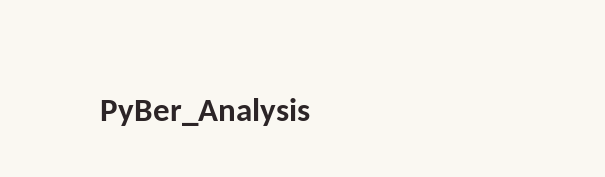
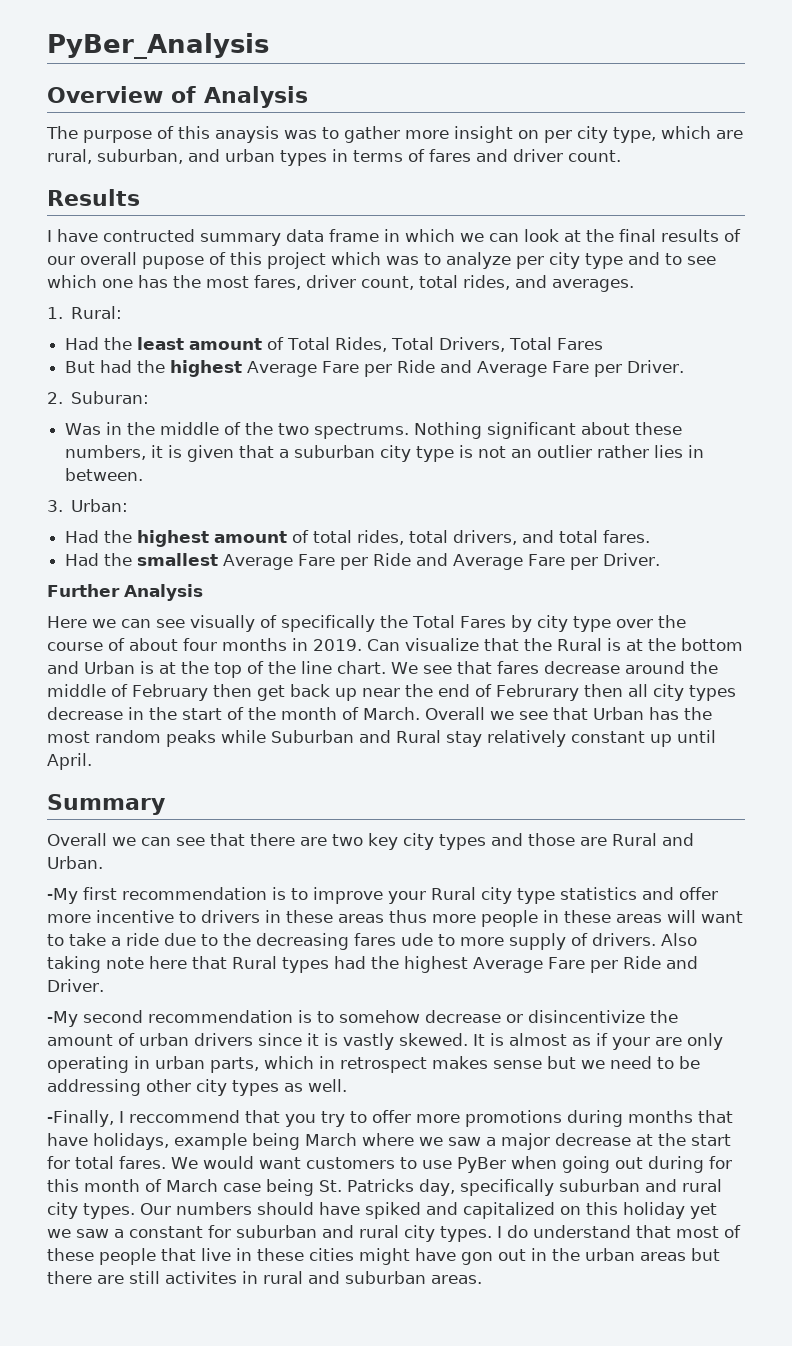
+ Overview of Analysis
+ The purpose of this anaysis was to gather more insight on per city type, which are rural, suburban, and urban types in terms of fares and driver count.
+ Results
+ I have contructed summary data frame in which we can look at the final results of our overall pupose of this project which was to analyze per city type and to see which one has the most fares, driver count, total rides, and averages.
+ 1. Rural:
+ Had the least amount of Total Rides, Total Drivers, Total Fares
+ But had the highest Average Fare per Ride and Average Fare per Driver.
+ 2. Suburan:
+ Was in the middle of the two spectrums. Nothing significant about these numbers, it is given that a suburban city type is not an outlier rather lies in between.
+ 3. Urban:
+ Had the highest amount of total rides, total drivers, and total fares.
+ Had the smallest Average Fare per Ride and Average Fare per Driver.
+ Further Analysis
+ Here we can see visually of specifically the Total Fares by city type over the course of about four months in 2019. Can visualize that the Rural is at the bottom and Urban is at the top of the line chart. We see that fares decrease around the middle of February then get back up near the end of Februrary then all city types decrease in the start of the month of March. Overall we see that Urban has the most random peaks while Suburban and Rural stay relatively constant up until April.
+ Summary
+ Overall we can see that there are two key city types and those are Rural and Urban.
+ -My first recommendation is to improve your Rural city type statistics and offer more incentive to drivers in these areas thus more people in these areas will want to take a ride due to the decreasing fares ude to more supply of drivers. Also taking note here that Rural types had the highest Average Fare per Ride and Driver.
+ -My second recommendation is to somehow decrease or disincentivize the amount of urban drivers since it is vastly skewed. It is almost as if your are only operating in urban parts, which in retrospect makes sense but we need to be addressing other city types as well.
+ -Finally, I reccommend that you try to offer more promotions during months that have holidays, example being March where we saw a major decrease at the start for total fares. We would want customers to use PyBer when going out during for this month of March case being St. Patricks day, specifically suburban and rural city types. Our numbers should have spiked and capitalized on this holiday yet we saw a constant for suburban and rural city types. I do understand that most of these people that live in these cities might have gon out in the urban areas but there are still activites in rural and suburban areas.

